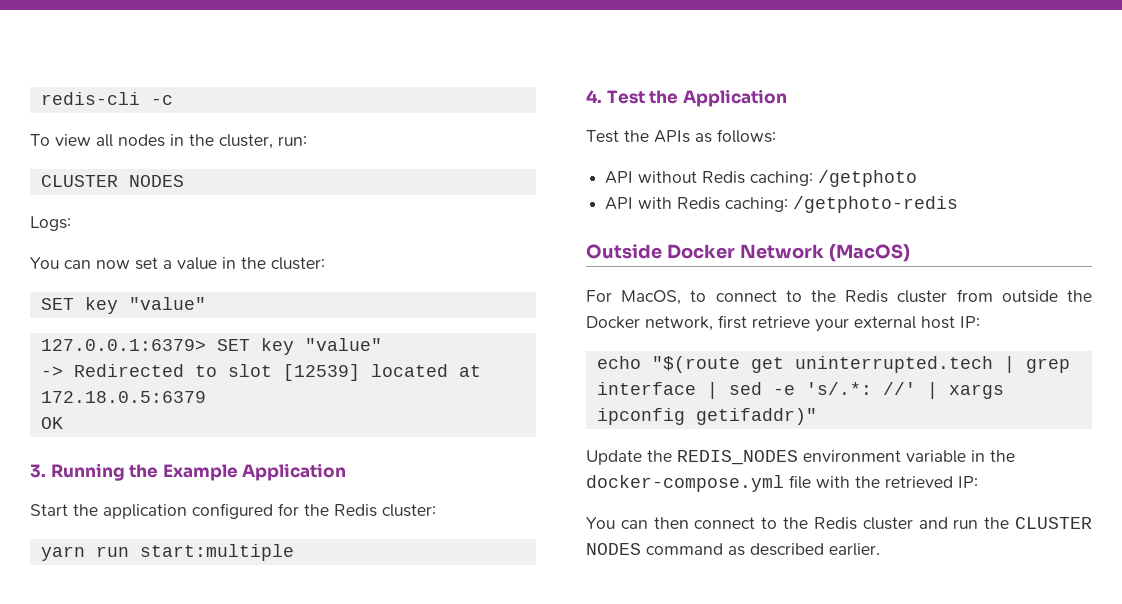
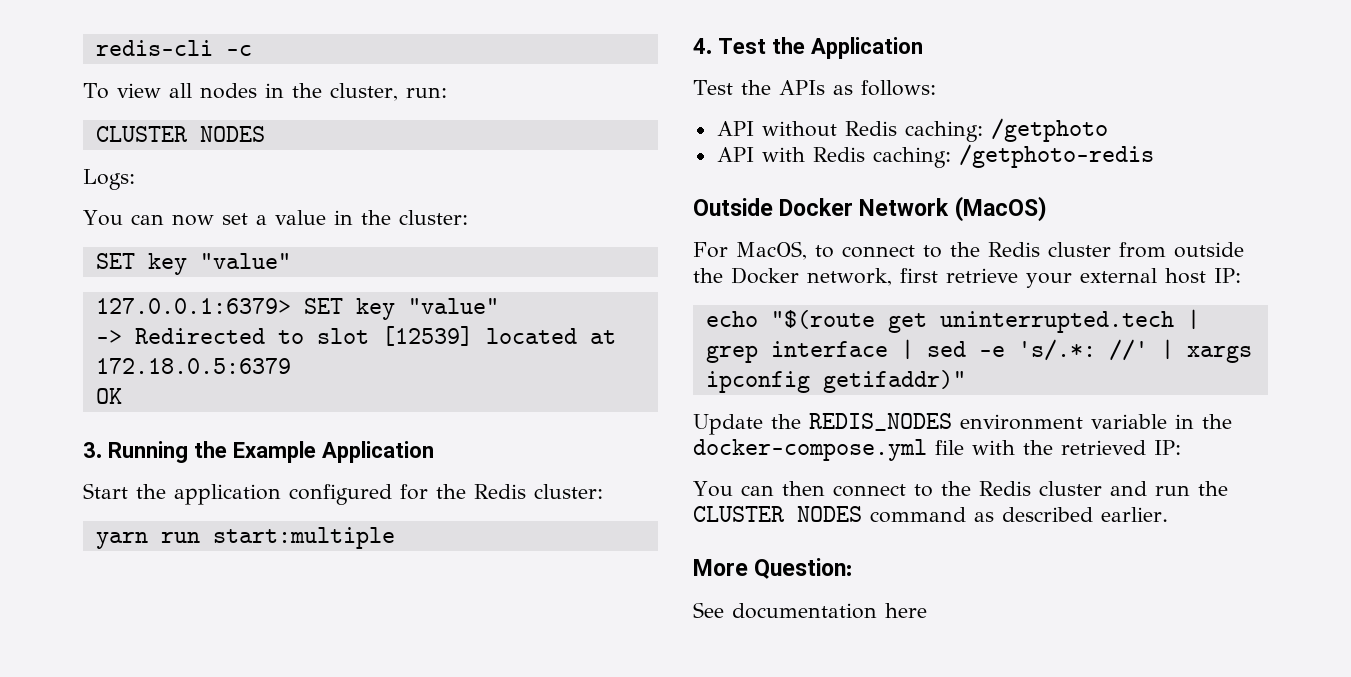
+ More Question:
+ See documentation here

